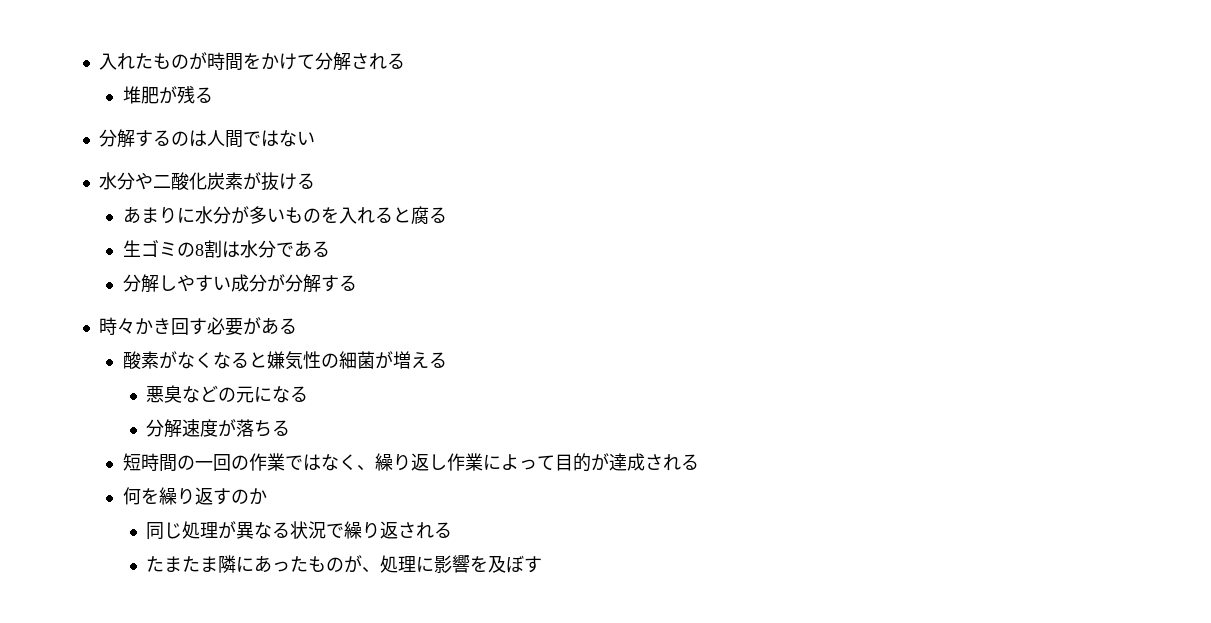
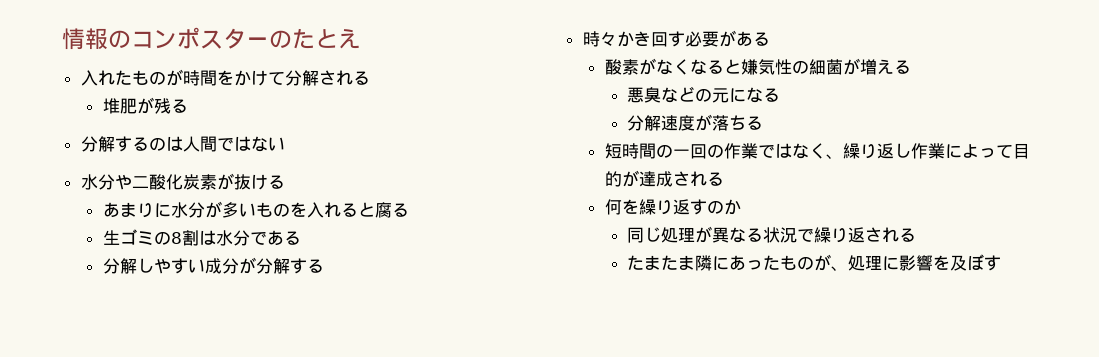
+ 情報のコンポスターのたとえ

